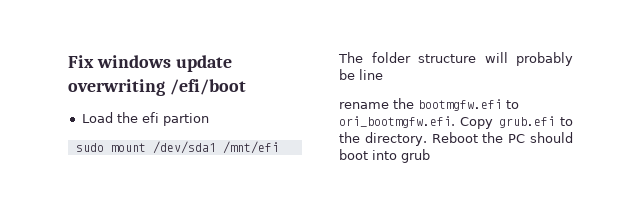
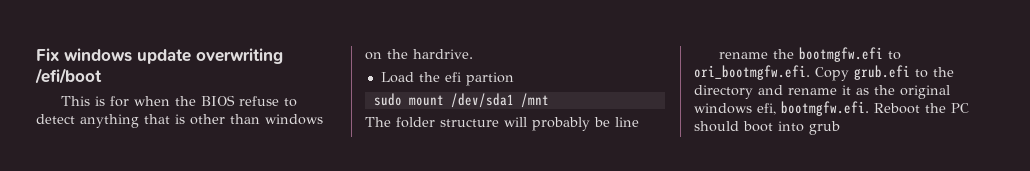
+ This is for when the BIOS refuse to detect anything that is other than windows on the hardrive.
- sudo mount /dev/sda1 /mnt/efi
+ sudo mount /dev/sda1 /mnt
- rename the bootmgfw.efi to ori_bootmgfw.efi. Copy grub.efi to the directory. Reboot the PC should boot into grub
+ rename the bootmgfw.efi to ori_bootmgfw.efi. Copy grub.efi to the directory and rename it as the original windows efi, bootmgfw.efi. Reboot the PC should boot into grub

